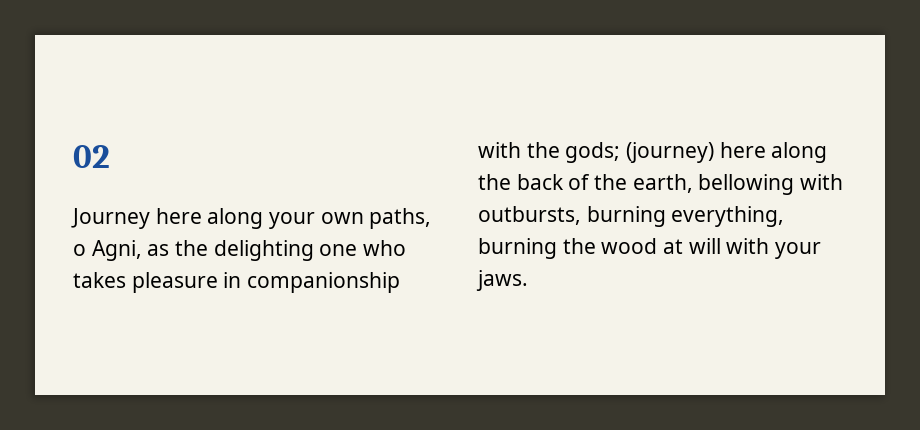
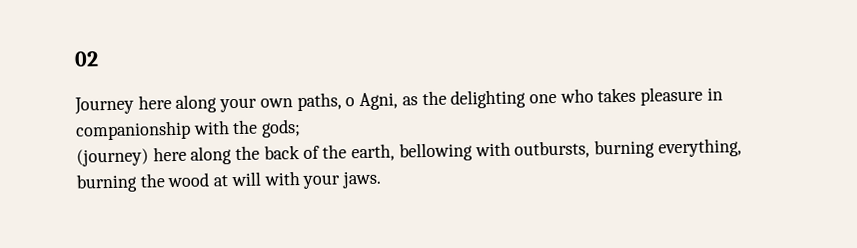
- Journey here along your own paths, o Agni, as the delighting one who takes pleasure in companionship with the gods; (journey) here along the back of the earth, bellowing with outbursts, burning everything, burning the wood at will with your jaws.
+ Journey here along your own paths, o Agni, as the delighting one who takes pleasure in companionship with the gods;
+ (journey) here along the back of the earth, bellowing with outbursts, burning everything, burning the wood at will with your jaws.

